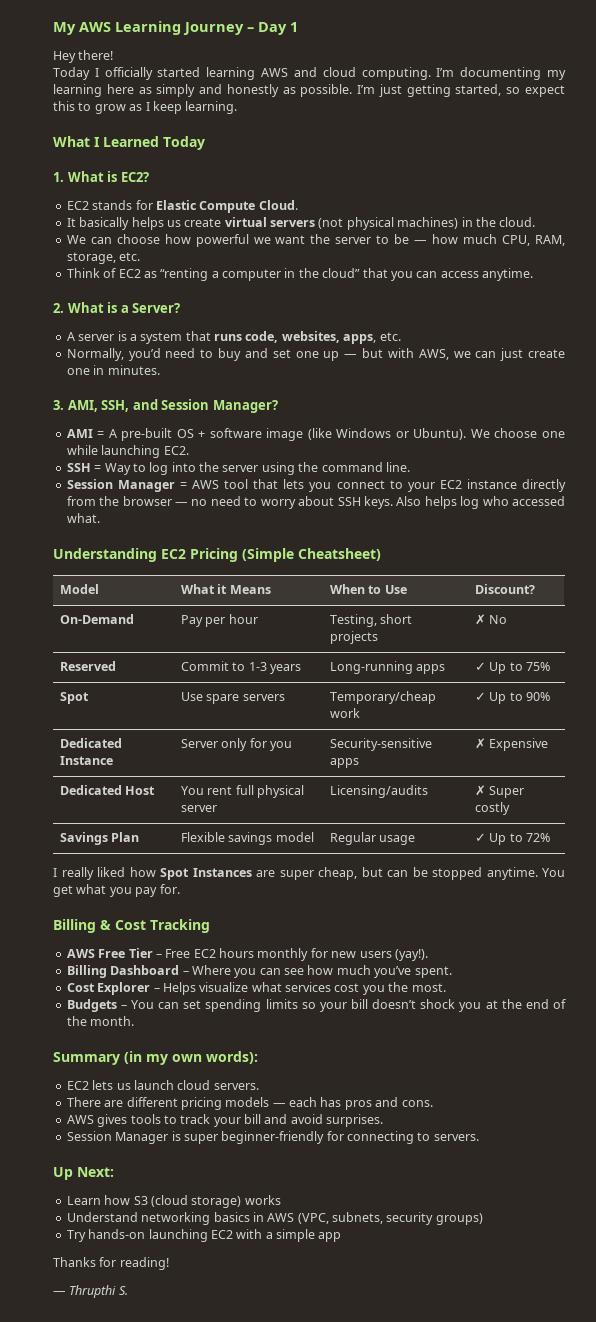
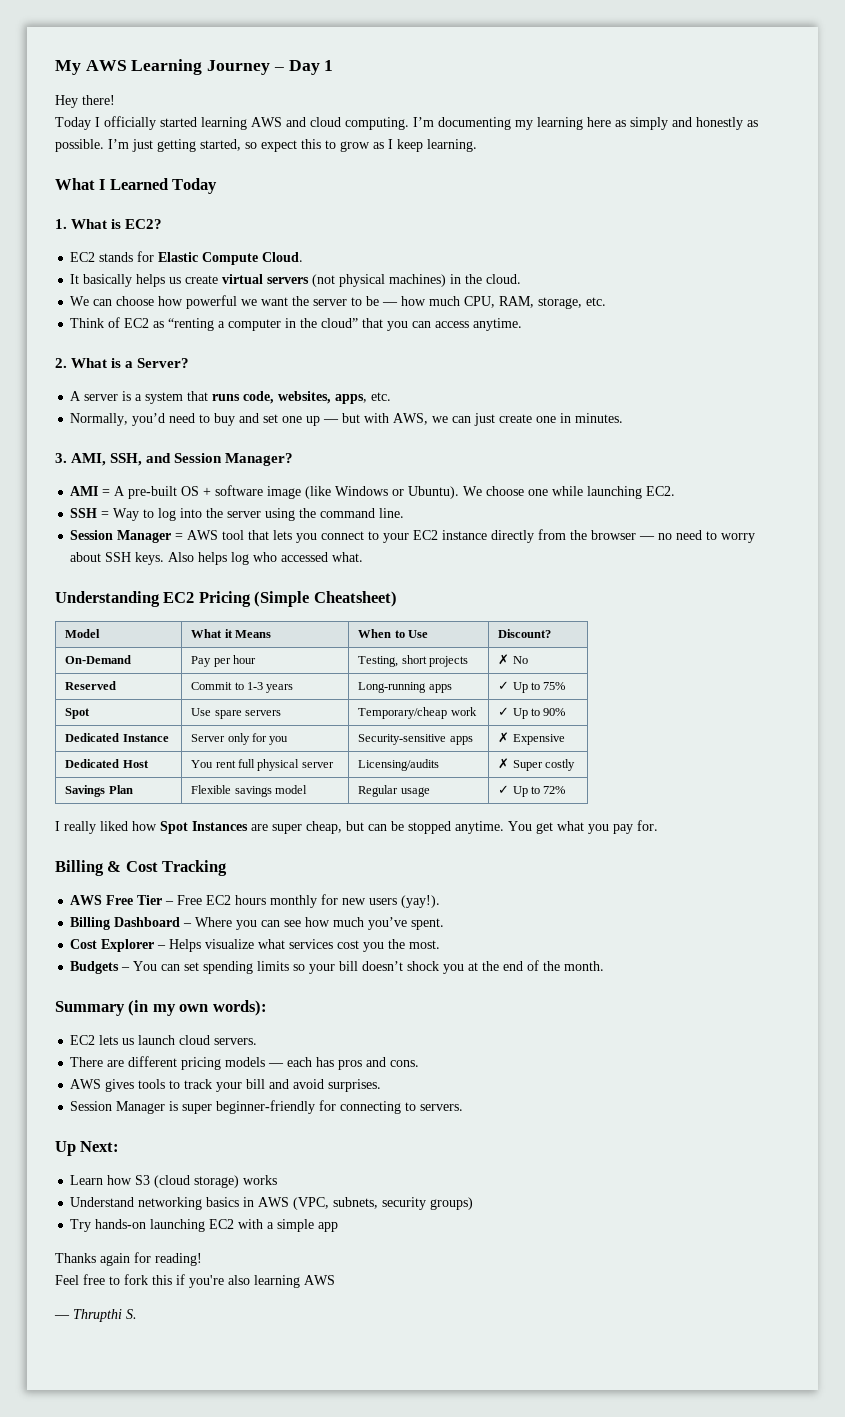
- Thanks for reading!
+ Thanks again for reading!
+ Feel free to fork this if you're also learning AWS

